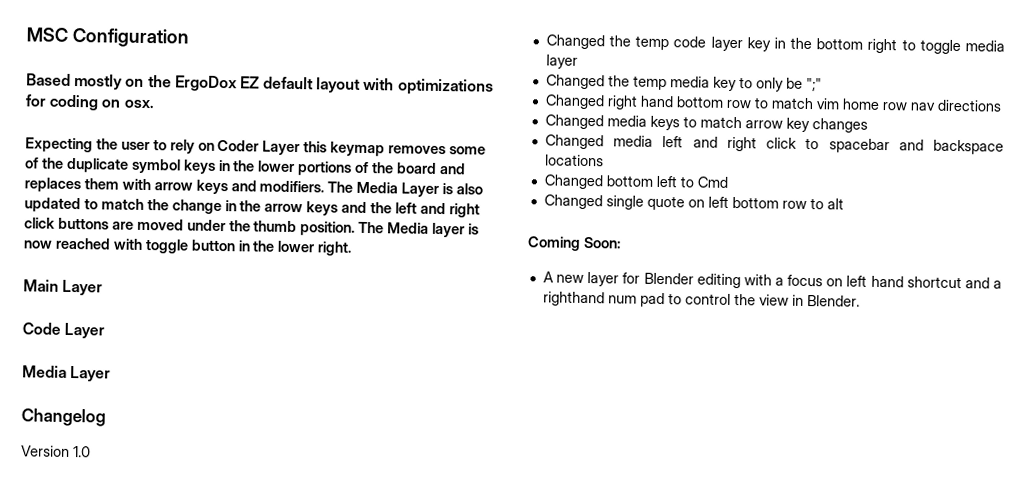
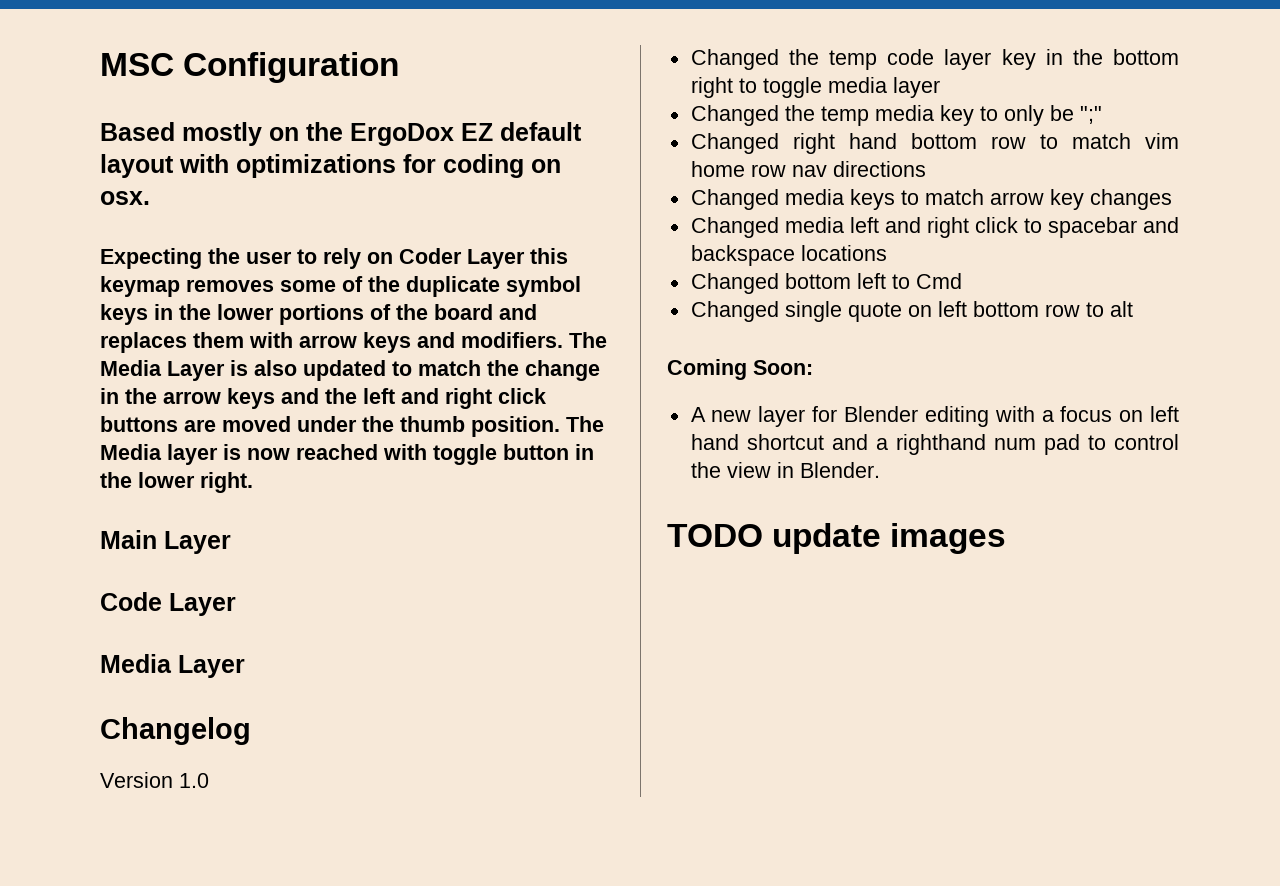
+ TODO update images

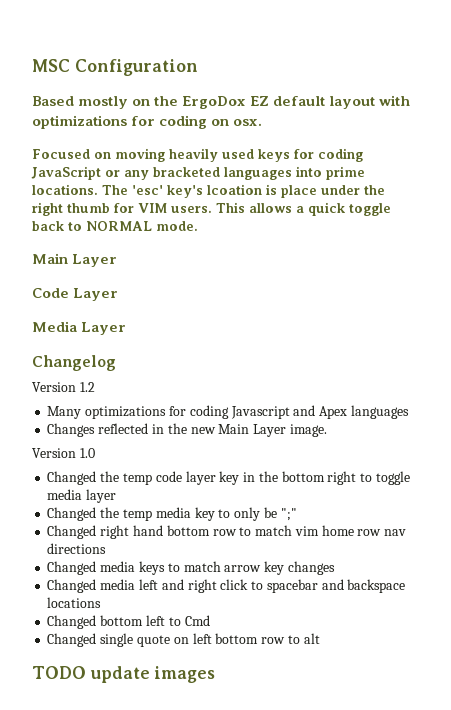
- Expecting the user to rely on Coder Layer this keymap removes some of the duplicate symbol keys in the lower portions of the board and replaces them with arrow keys and modifiers. The Media Layer is also updated to match the change in the arrow keys and the left and right click buttons are moved under the thumb position. The Media layer is now reached with toggle button in the lower right.
+ Focused on moving heavily used keys for coding JavaScript or any bracketed languages into prime locations. The 'esc' key's lcoation is place under the right thumb for VIM users. This allows a quick toggle back to NORMAL mode.
+ Version 1.2
+ Many optimizations for coding Javascript and Apex languages
+ Changes reflected in the new Main Layer image.
- Coming Soon:
- A new layer for Blender editing with a focus on left hand shortcut and a righthand num pad to control the view in Blender.

